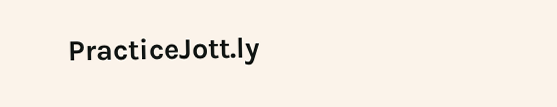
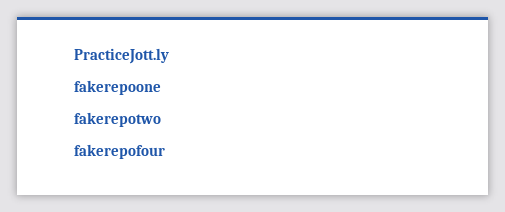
+ fakerepoone
+ fakerepotwo
+ fakerepofour

